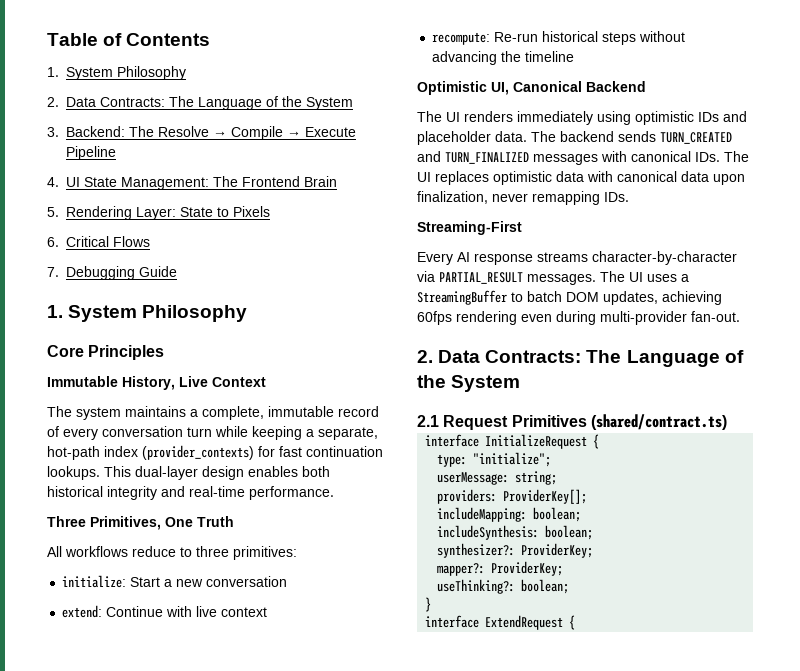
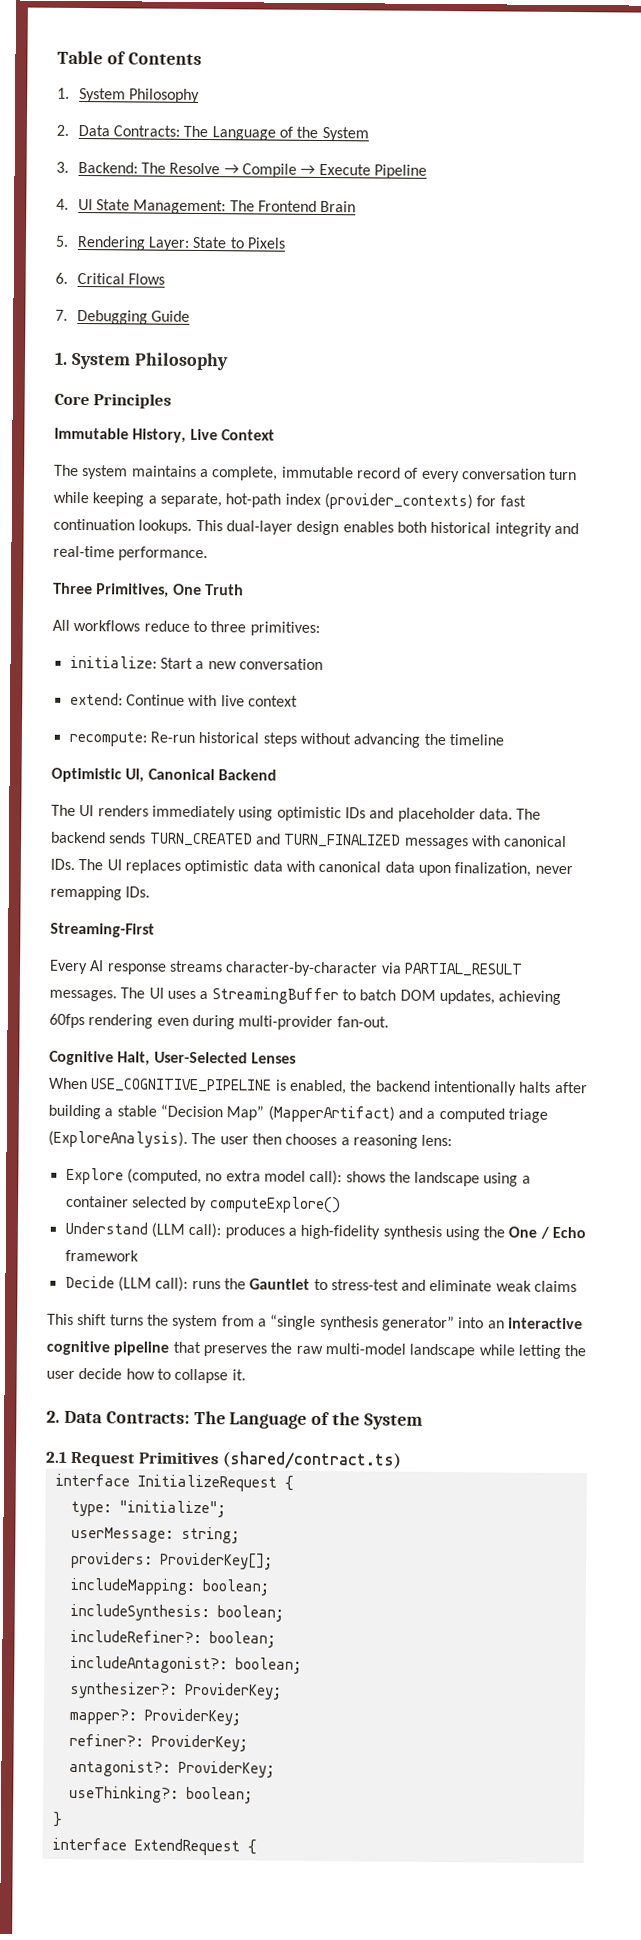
+ Cognitive Halt, User-Selected Lenses
+ When USE_COGNITIVE_PIPELINE is enabled, the backend intentionally halts after building a stable “Decision Map” (MapperArtifact) and a computed triage (ExploreAnalysis). The user then chooses a reasoning lens:
+ Explore (computed, no extra model call): shows the landscape using a container selected by computeExplore()
+ Understand (LLM call): produces a high-fidelity synthesis using the One / Echo framework
+ Decide (LLM call): runs the Gauntlet to stress-test and eliminate weak claims
+ This shift turns the system from a “single synthesis generator” into an interactive cognitive pipeline that preserves the raw multi-model landscape while letting the user decide how to collapse it.
+ includeRefiner?: boolean;
+ includeAntagonist?: boolean;
+ refiner?: ProviderKey;
+ antagonist?: ProviderKey;

